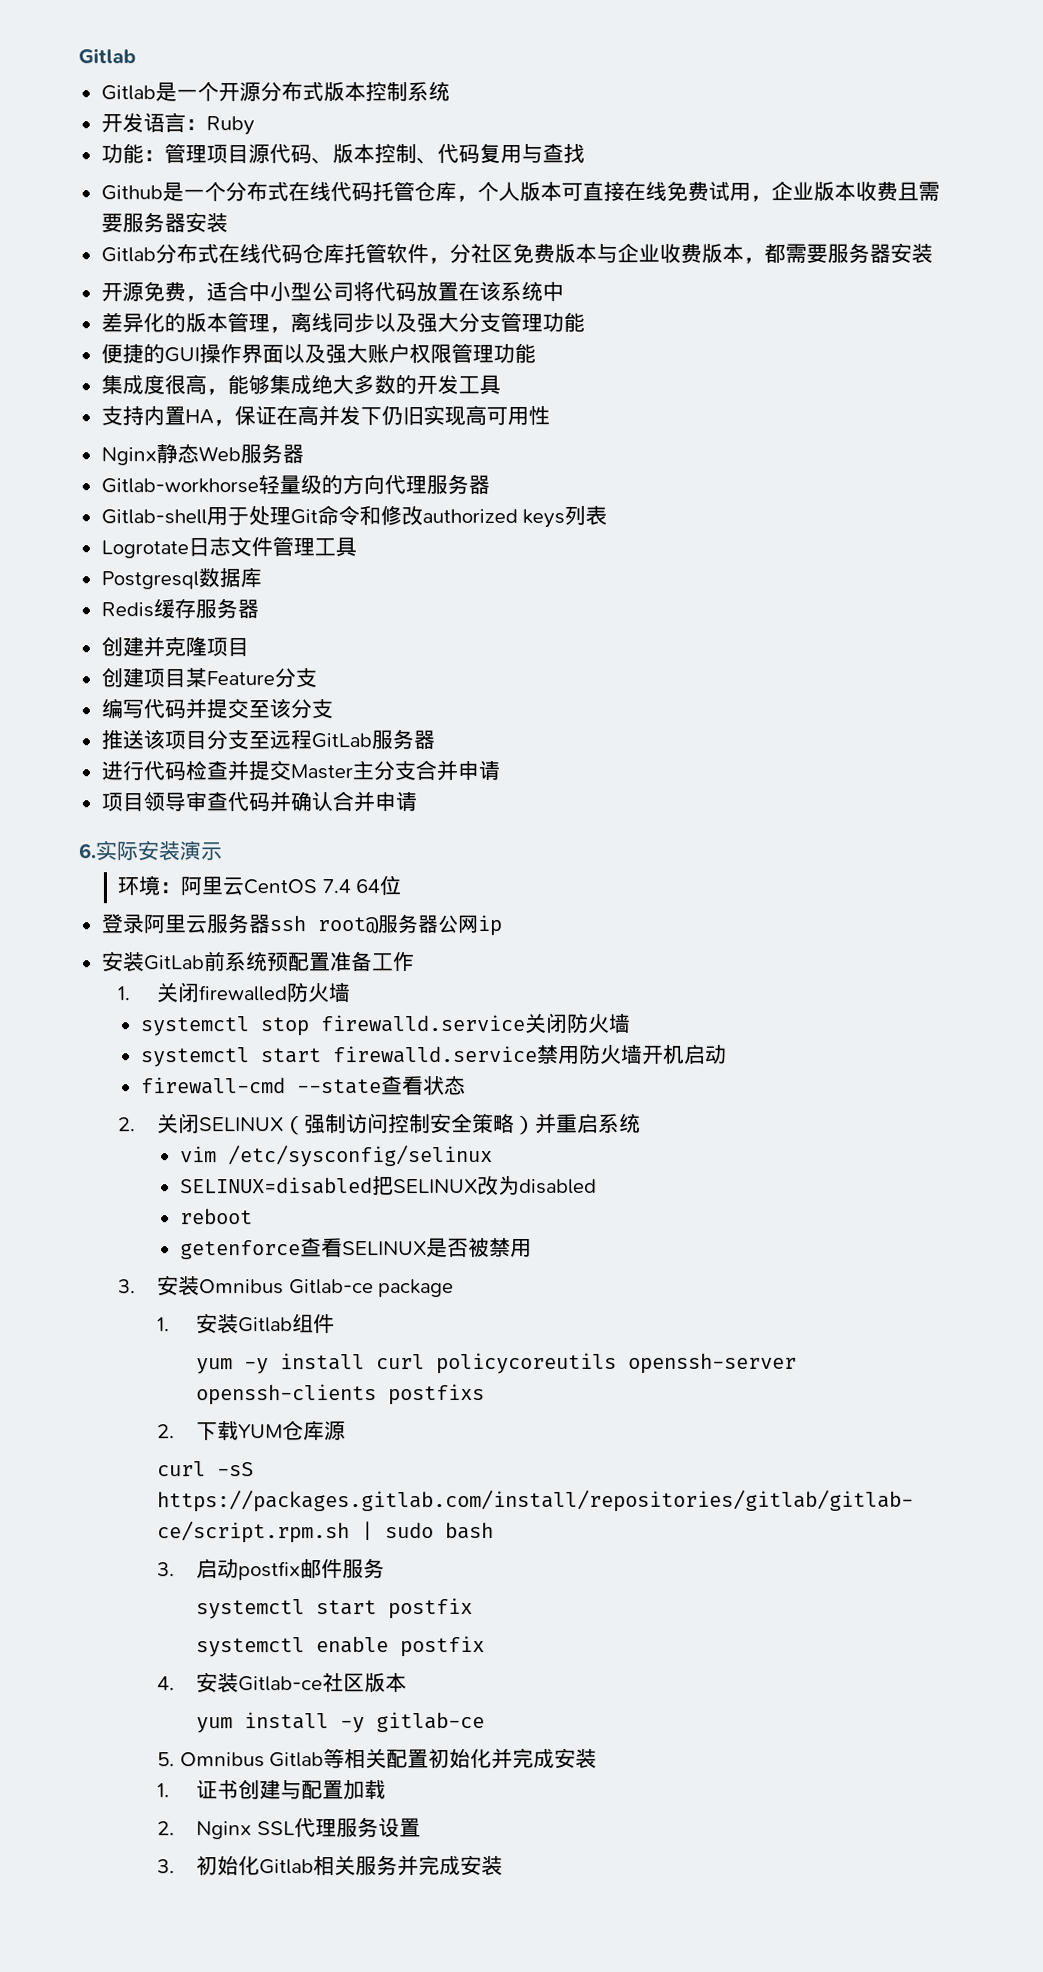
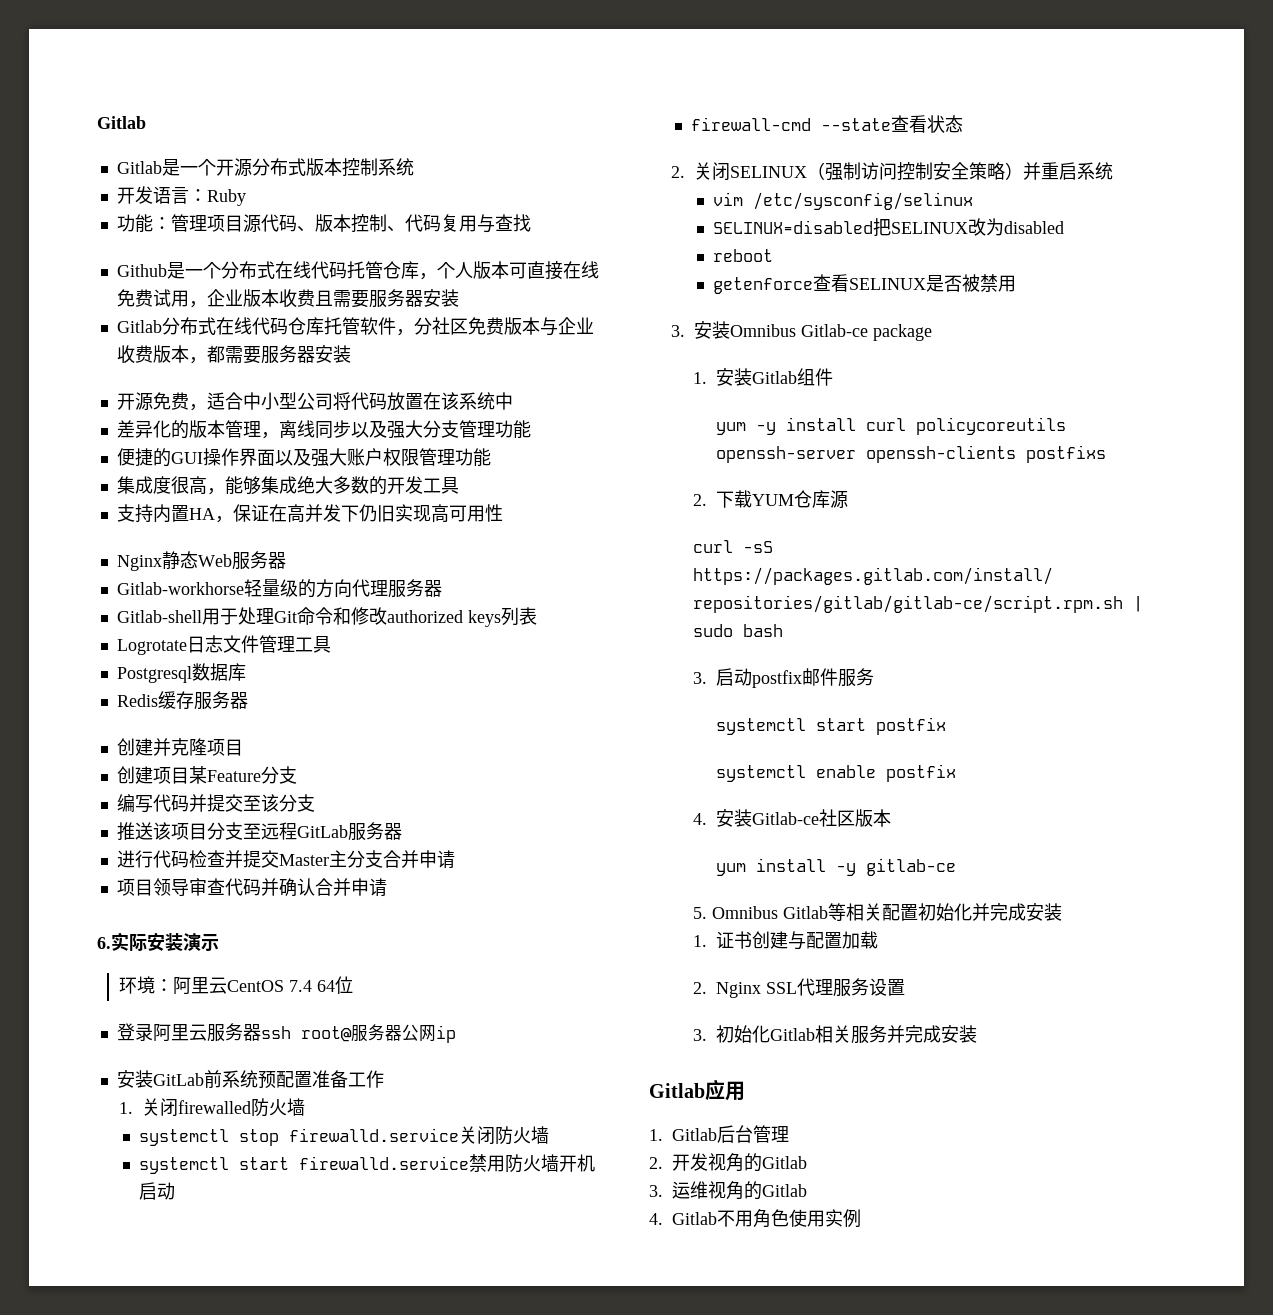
+ Gitlab应用
+ 1. Gitlab后台管理
+ 2.开发视角的Gitlab
+ 3.运维视角的Gitlab
+ 4. Gitlab不用角色使用实例

